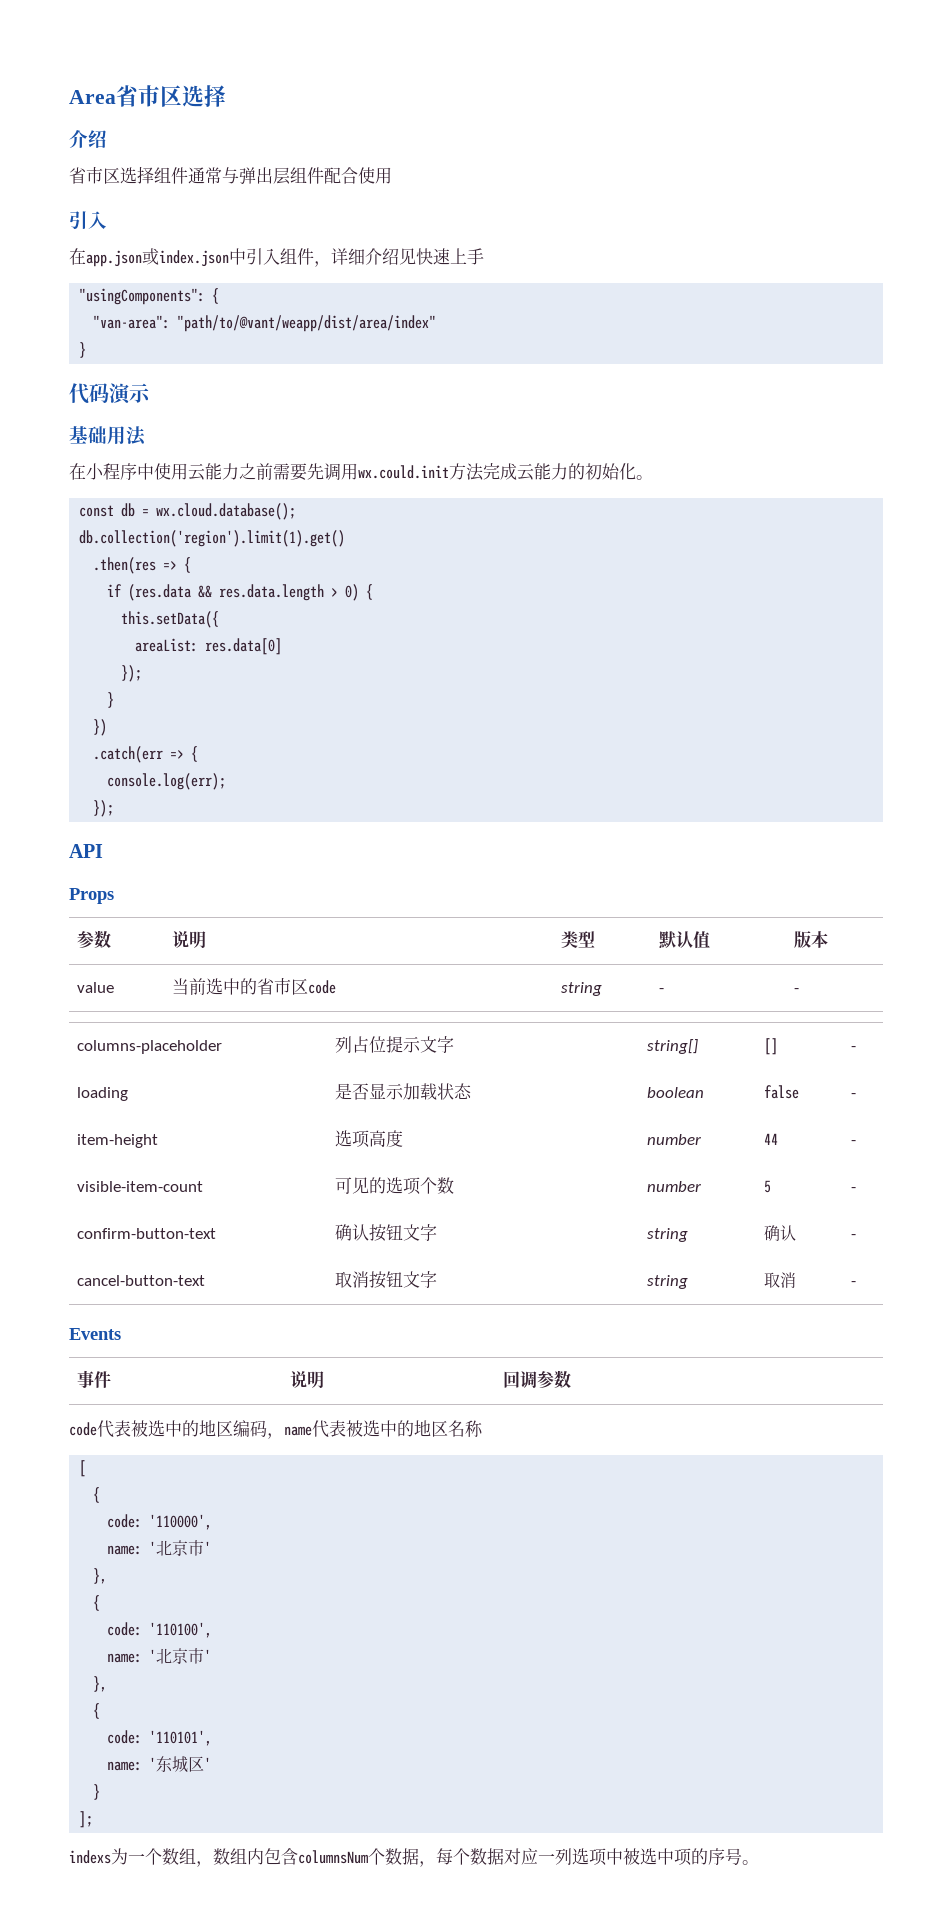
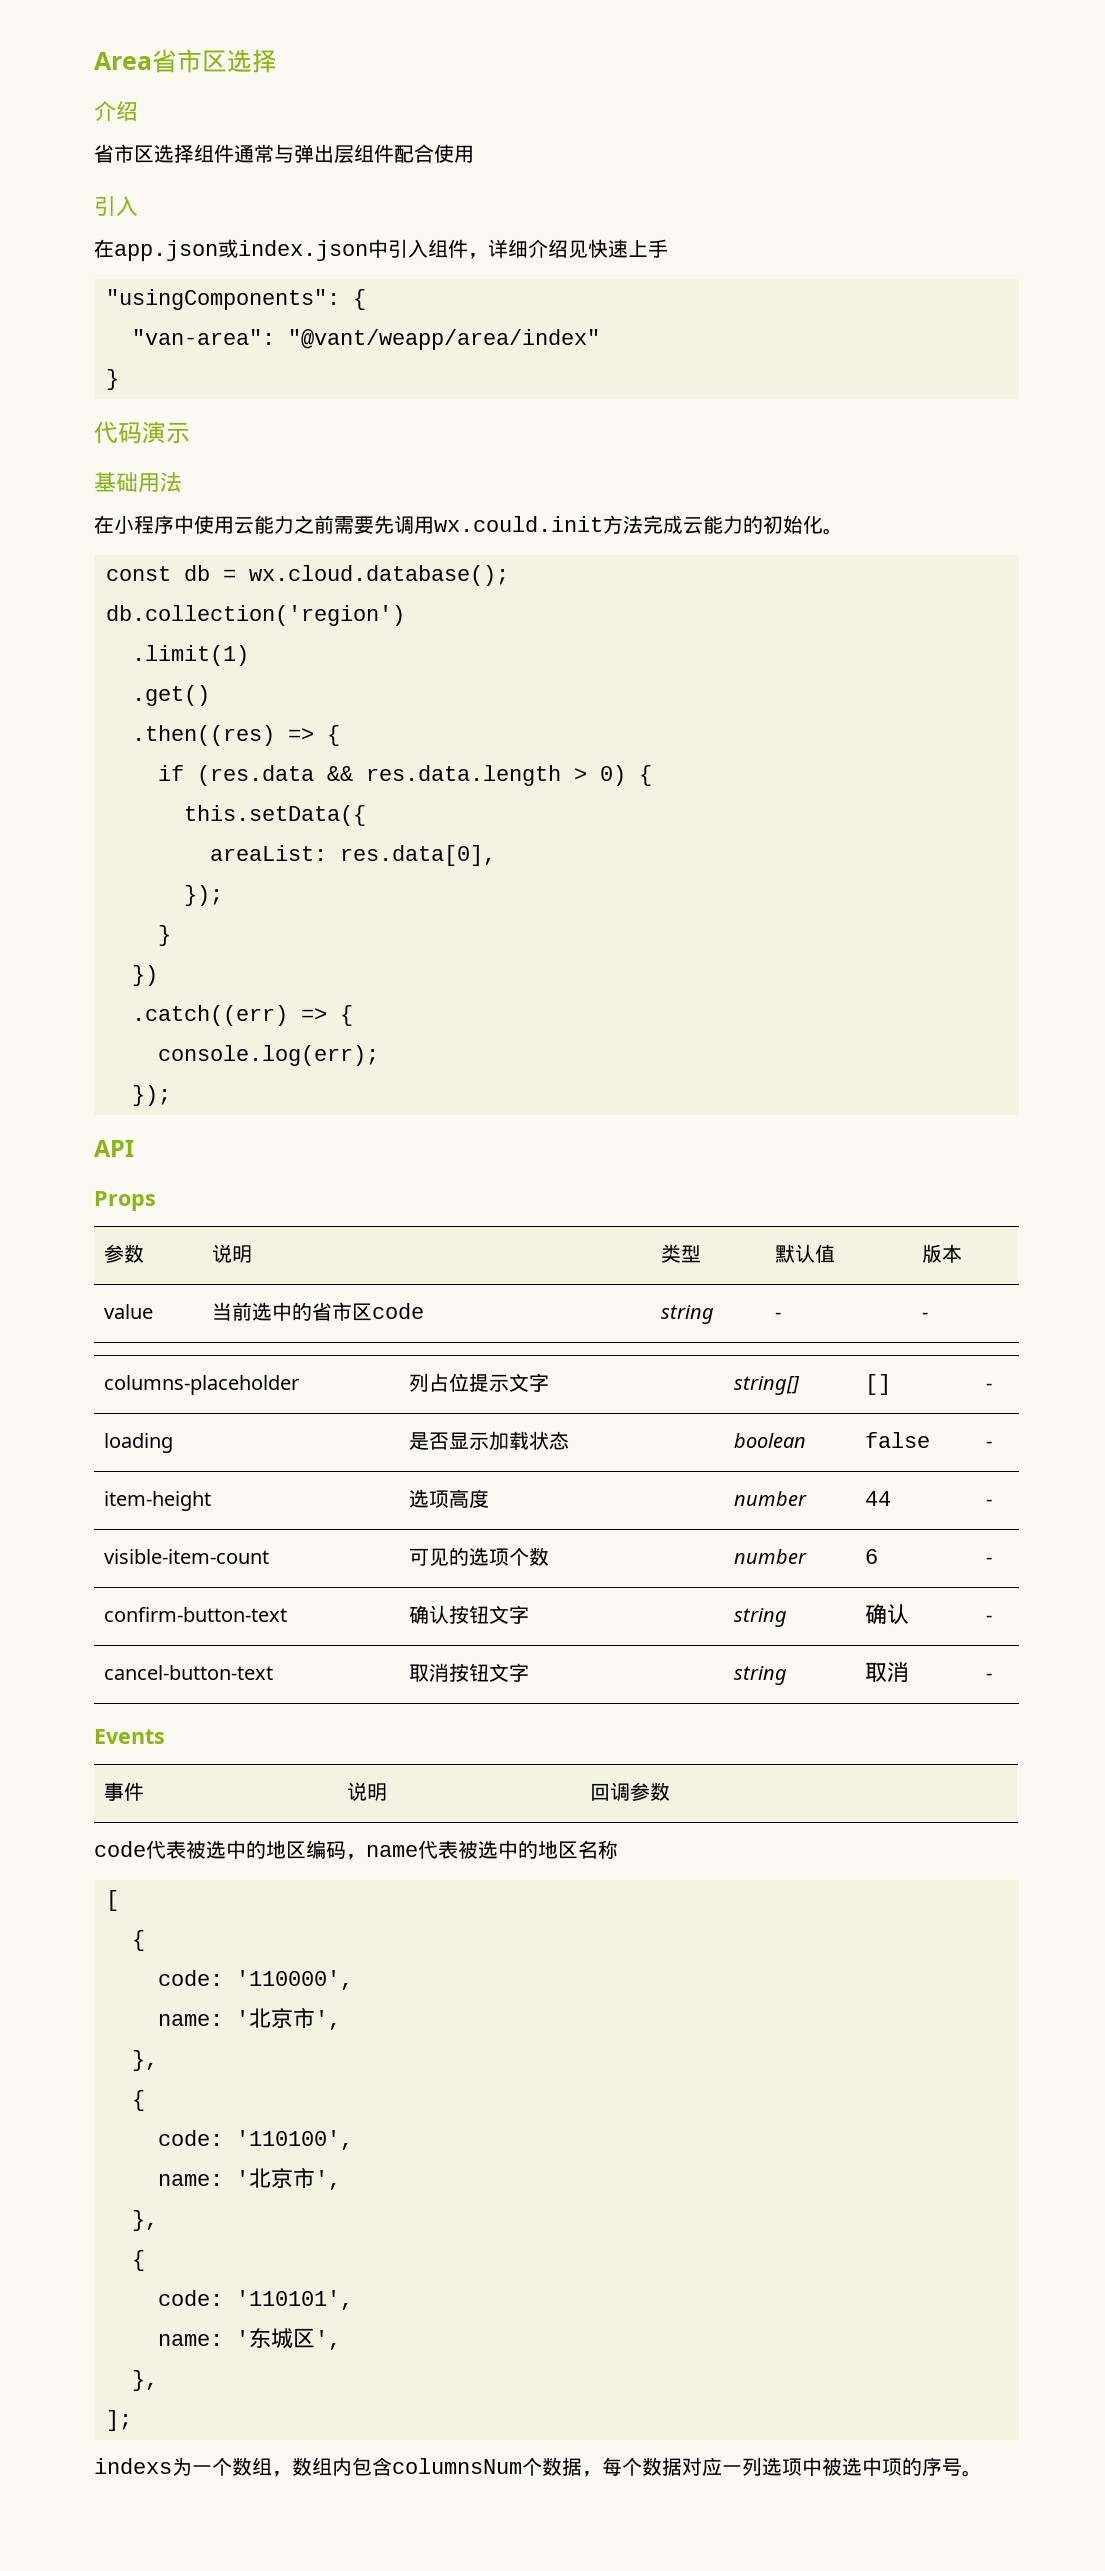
- "van-area": "path/to/@vant/weapp/dist/area/index"
+ "van-area": "@vant/weapp/area/index"
- db.collection('region').limit(1).get()
- .then(res => {
+ db.collection('region')
+ .limit(1)
+ .get()
+ .then((res) => {
- areaList: res.data[0]
+ areaList: res.data[0],
- .catch(err => {
+ .catch((err) => {
- visible-item-count | 可见的选项个数 | number | 5 | -
+ visible-item-count | 可见的选项个数 | number | 6 | -
  code: '110000',
- name: '北京市'
+ name: '北京市',
  code: '110100',
- name: '北京市'
+ name: '北京市',
- name: '东城区'
- }
+ name: '东城区',
+ },

